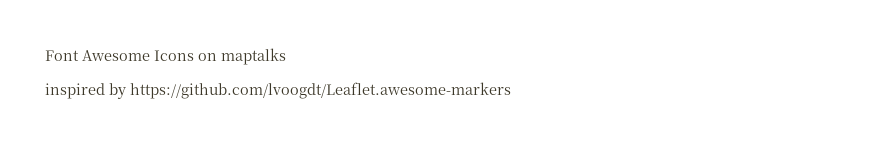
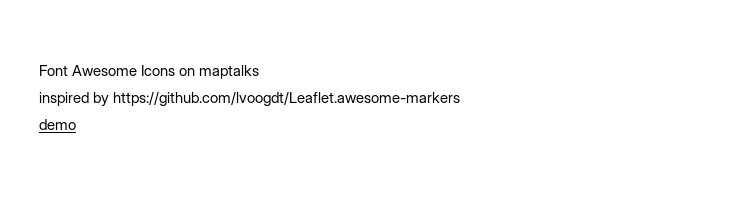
+ demo

